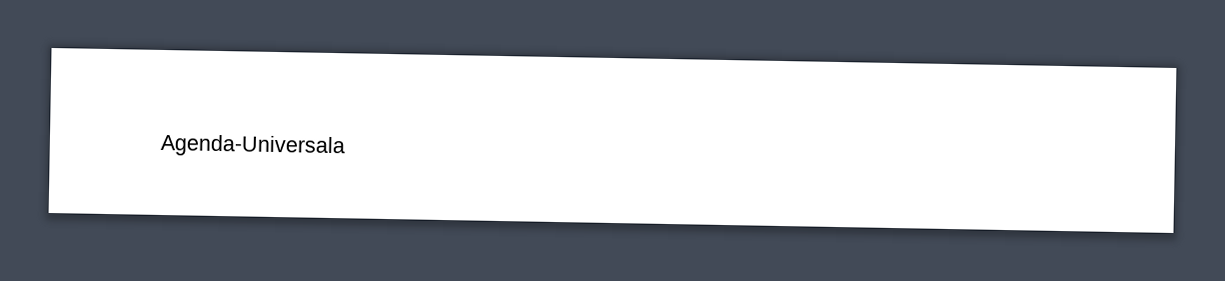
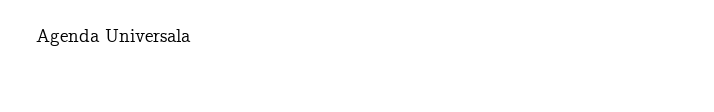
- Agenda-Universala
+ Agenda Universala

